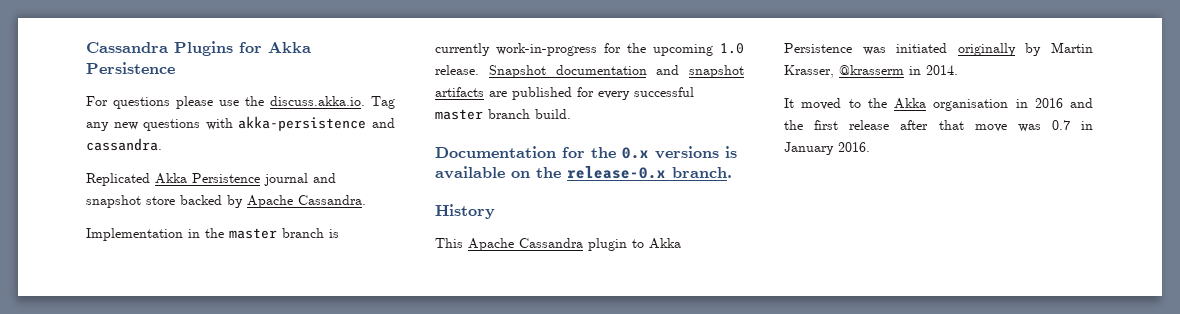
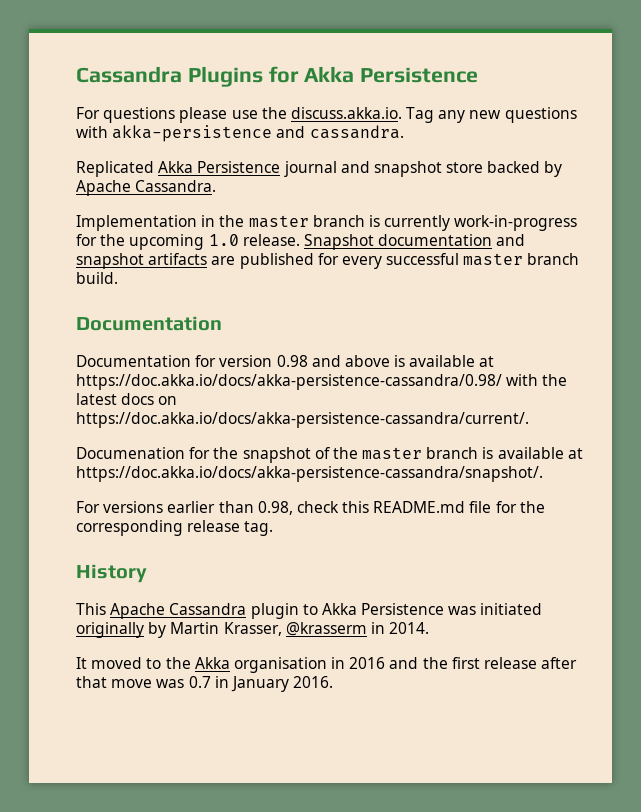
  Snapshot documentation and snapshot artifacts are published for every successful master branch build.
- Documentation for the 0.x versions is available on the release-0.x branch.
+ Documentation
+ Documentation for version 0.98 and above is available at https://doc.akka.io/docs/akka-persistence-cassandra/0.98/ with the latest docs on https://doc.akka.io/docs/akka-persistence-cassandra/current/.
+ Documenation for the snapshot of the master branch is available at https://doc.akka.io/docs/akka-persistence-cassandra/snapshot/.
+ For versions earlier than 0.98, check this README.md file for the corresponding release tag.

